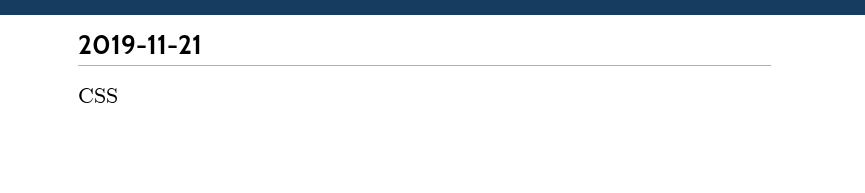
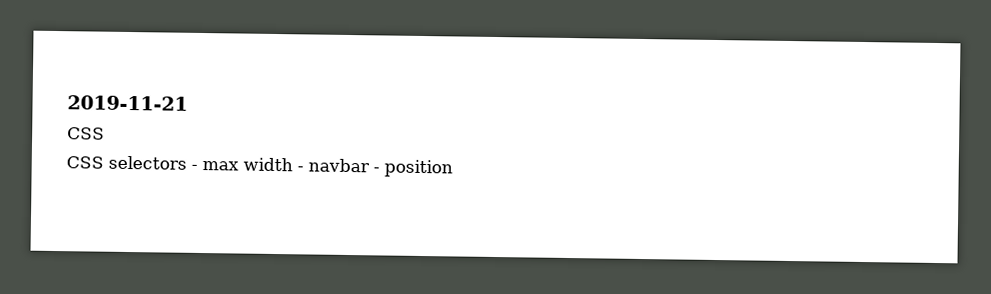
+ CSS selectors - max width - navbar - position

